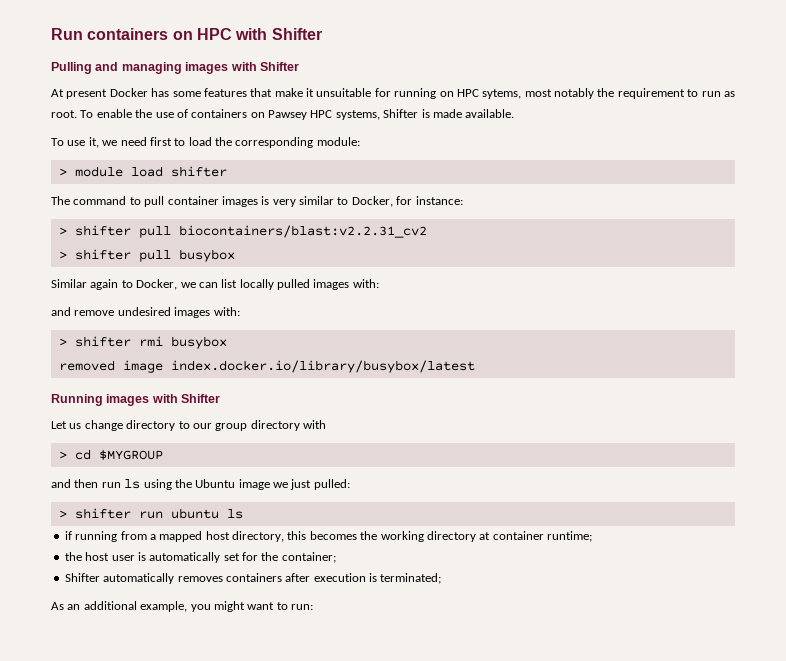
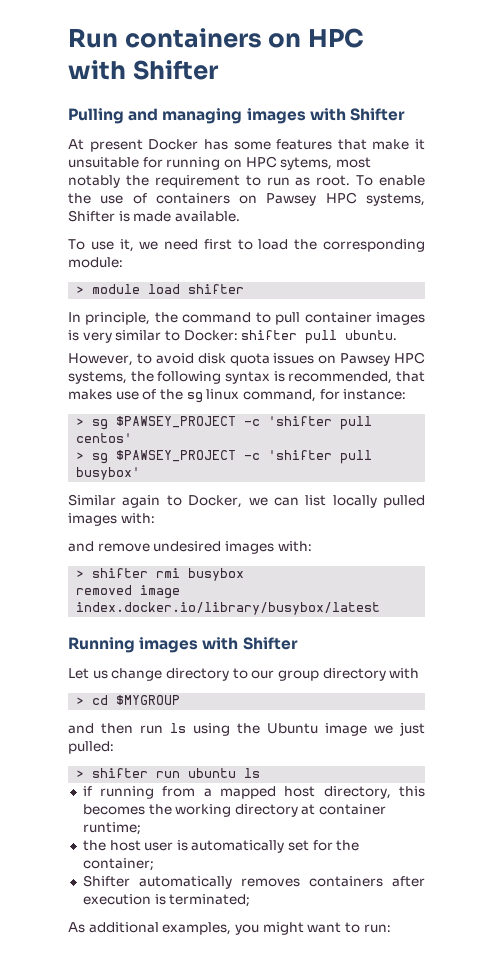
- The command to pull container images is very similar to Docker, for instance:
- > shifter pull biocontainers/blast:v2.2.31_cv2
- > shifter pull busybox
+ In principle, the command to pull container images is very similar to Docker: shifter pull ubuntu.
+ However, to avoid disk quota issues on Pawsey HPC systems, the following syntax is recommended, that makes use of the sg linux command, for instance:
+ > sg $PAWSEY_PROJECT -c 'shifter pull centos'
+ > sg $PAWSEY_PROJECT -c 'shifter pull busybox'
- As an additional example, you might want to run:
+ As additional examples, you might want to run:

